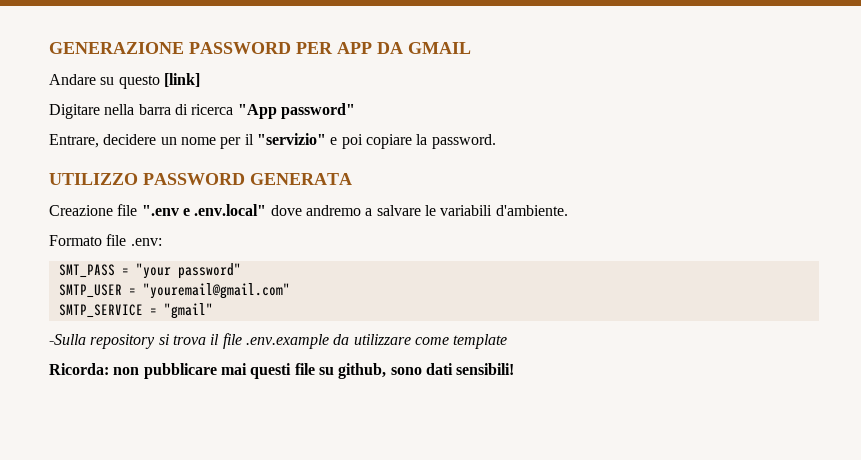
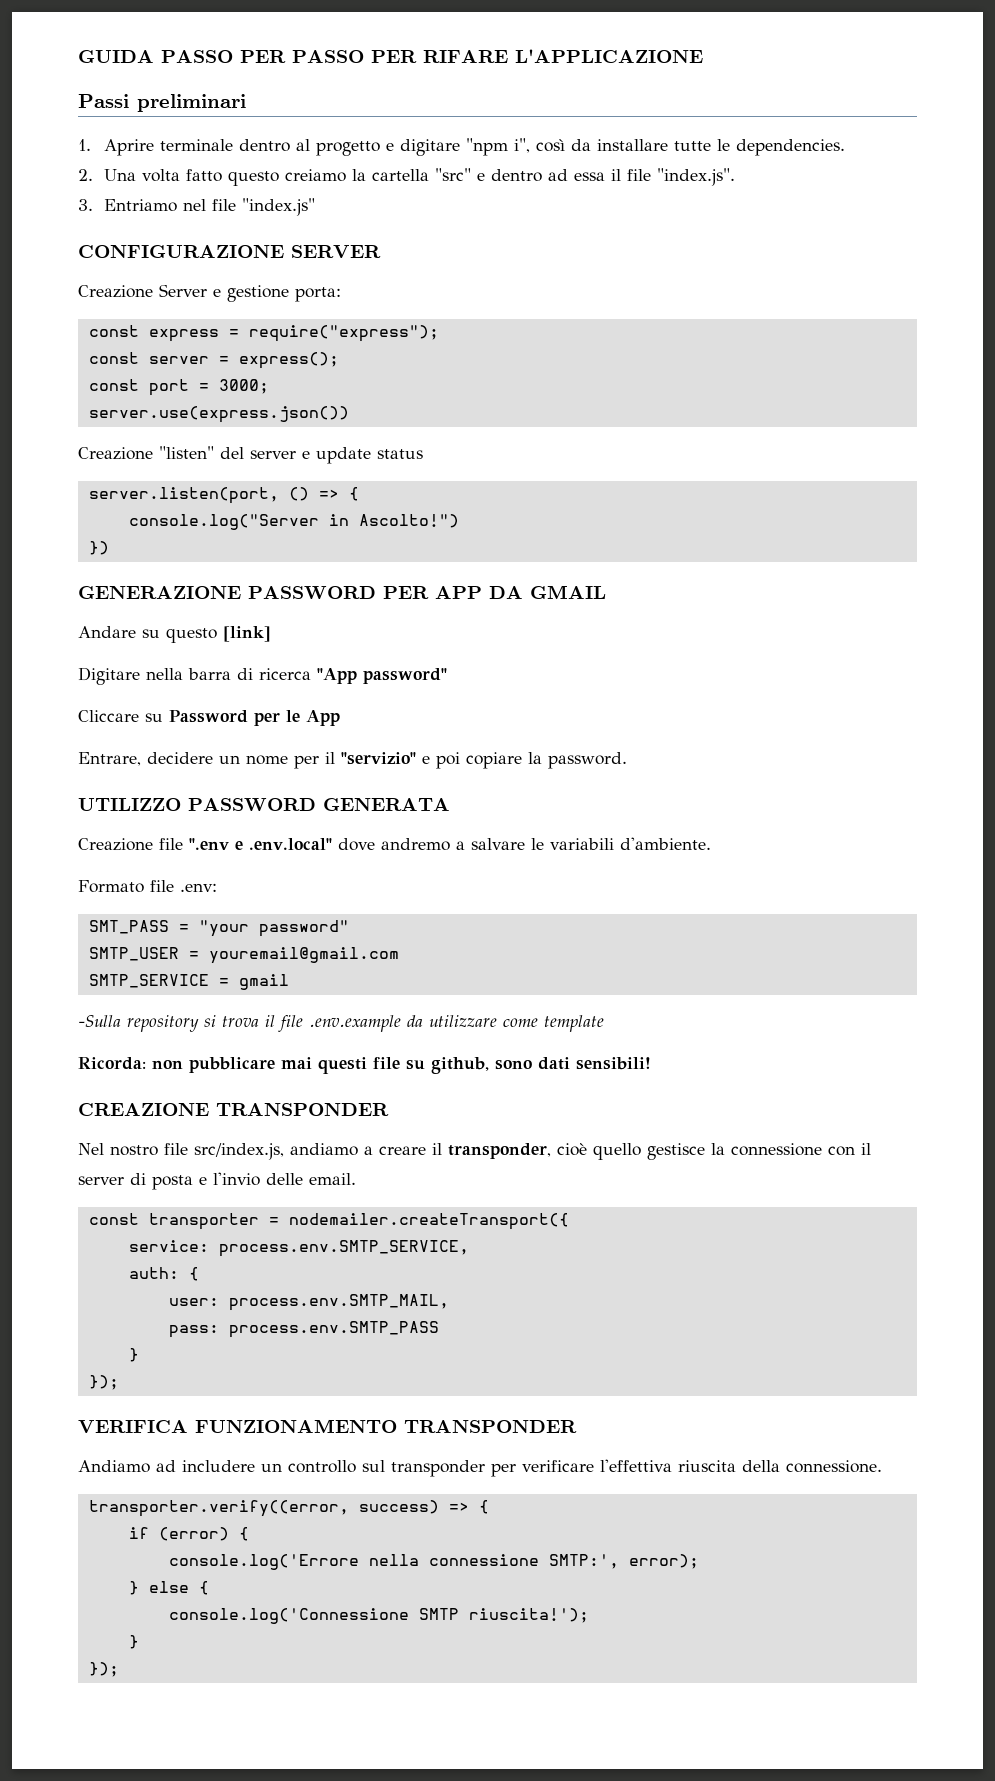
+ GUIDA PASSO PER PASSO PER RIFARE L'APPLICAZIONE
+ Passi preliminari
+ 1. Aprire terminale dentro al progetto e digitare "npm i", così da installare tutte le dependencies.
+ 2. Una volta fatto questo creiamo la cartella "src" e dentro ad essa il file "index.js".
+ 3. Entriamo nel file "index.js"
+ CONFIGURAZIONE SERVER
+ Creazione Server e gestione porta:
+ const express = require("express");
+ const server = express();
+ const port = 3000;
+ server.use(express.json())
+ Creazione "listen" del server e update status
+ server.listen(port, () => {
+ console.log("Server in Ascolto!")
+ })
+ Cliccare su Password per le App
- SMTP_USER = "youremail@gmail.com"
+ SMTP_USER = youremail@gmail.com
- SMTP_SERVICE = "gmail"
+ SMTP_SERVICE = gmail
+ CREAZIONE TRANSPONDER
+ Nel nostro file src/index.js, andiamo a creare il transponder, cioè quello gestisce la connessione con il server di posta e l'invio delle email.
+ const transporter = nodemailer.createTransport({
+ service: process.env.SMTP_SERVICE,
+ auth: {
+ user: process.env.SMTP_MAIL,
+ pass: process.env.SMTP_PASS
+ }
+ });
+ VERIFICA FUNZIONAMENTO TRANSPONDER
+ Andiamo ad includere un controllo sul transponder per verificare l'effettiva riuscita della connessione.
+ transporter.verify((error, success) => {
+ if (error) {
+ console.log('Errore nella connessione SMTP:', error);
+ } else {
+ console.log('Connessione SMTP riuscita!');
+ }
+ });

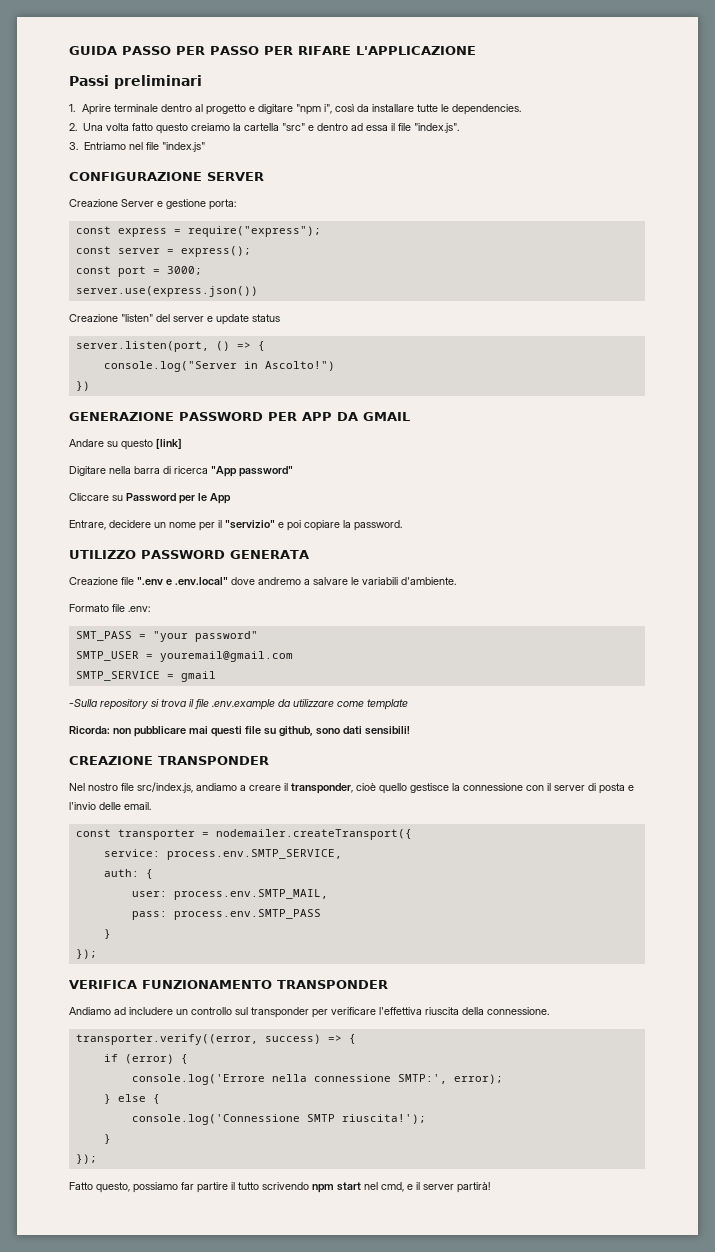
+ Fatto questo, possiamo far partire il tutto scrivendo npm start nel cmd, e il server partirà!

